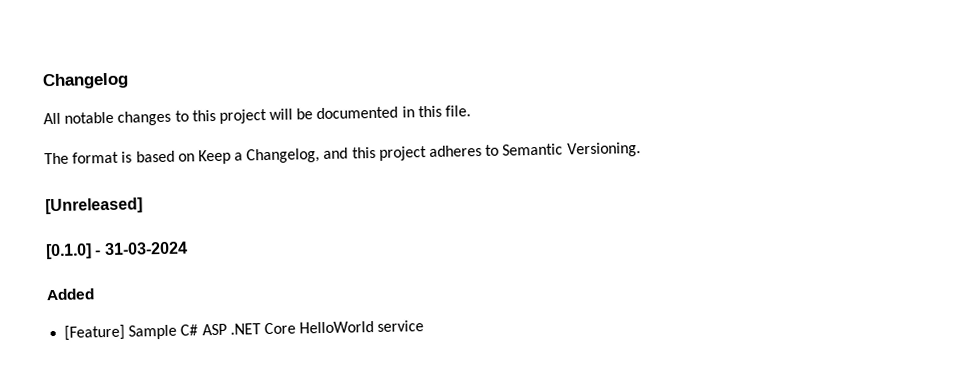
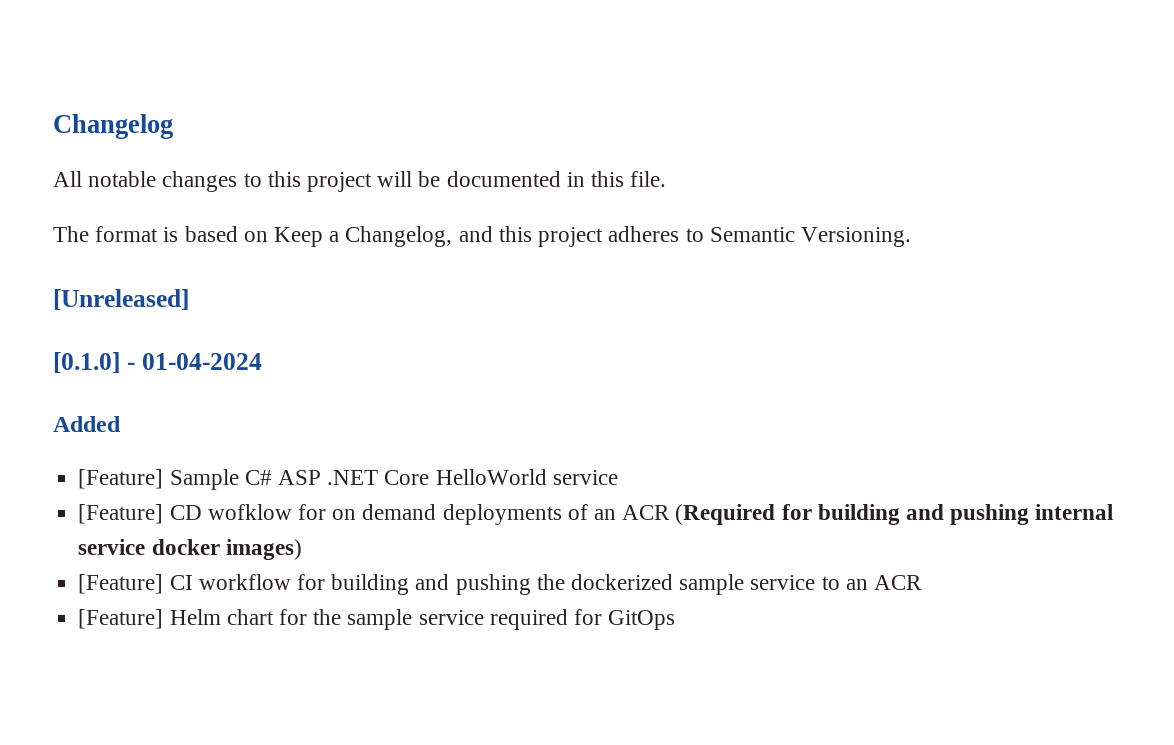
- [0.1.0] - 31-03-2024
+ [0.1.0] - 01-04-2024
+ [Feature] CD wofklow for on demand deployments of an ACR (Required for building and pushing internal service docker images)
+ [Feature] CI workflow for building and pushing the dockerized sample service to an ACR
+ [Feature] Helm chart for the sample service required for GitOps

